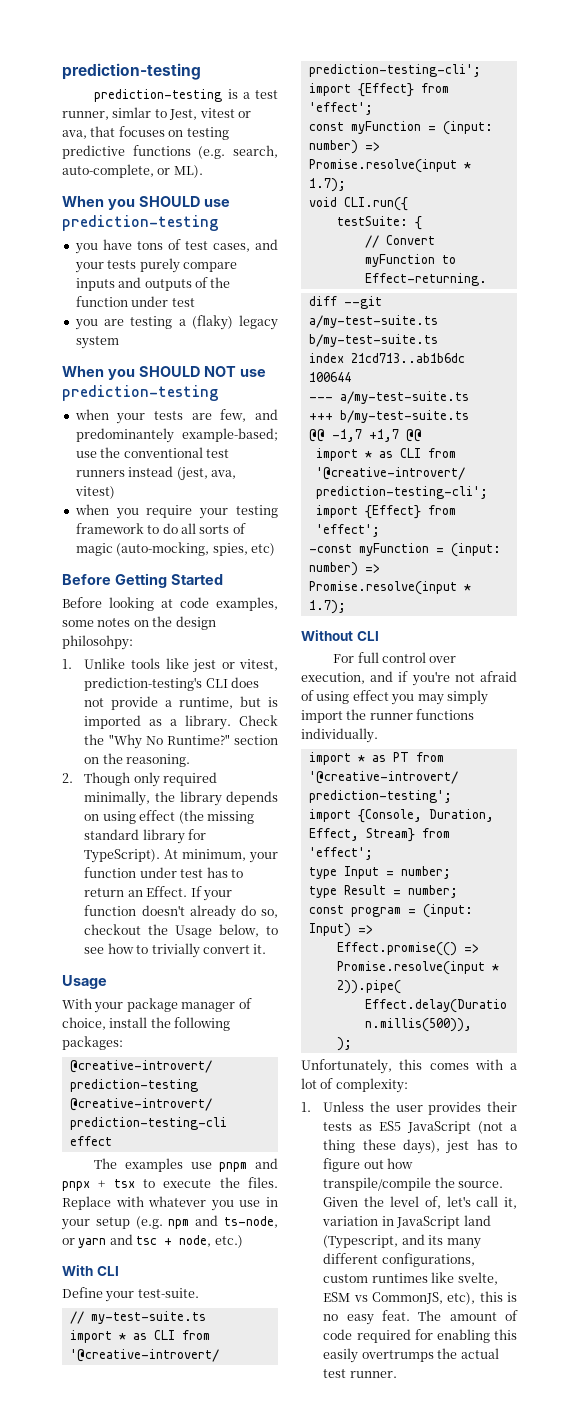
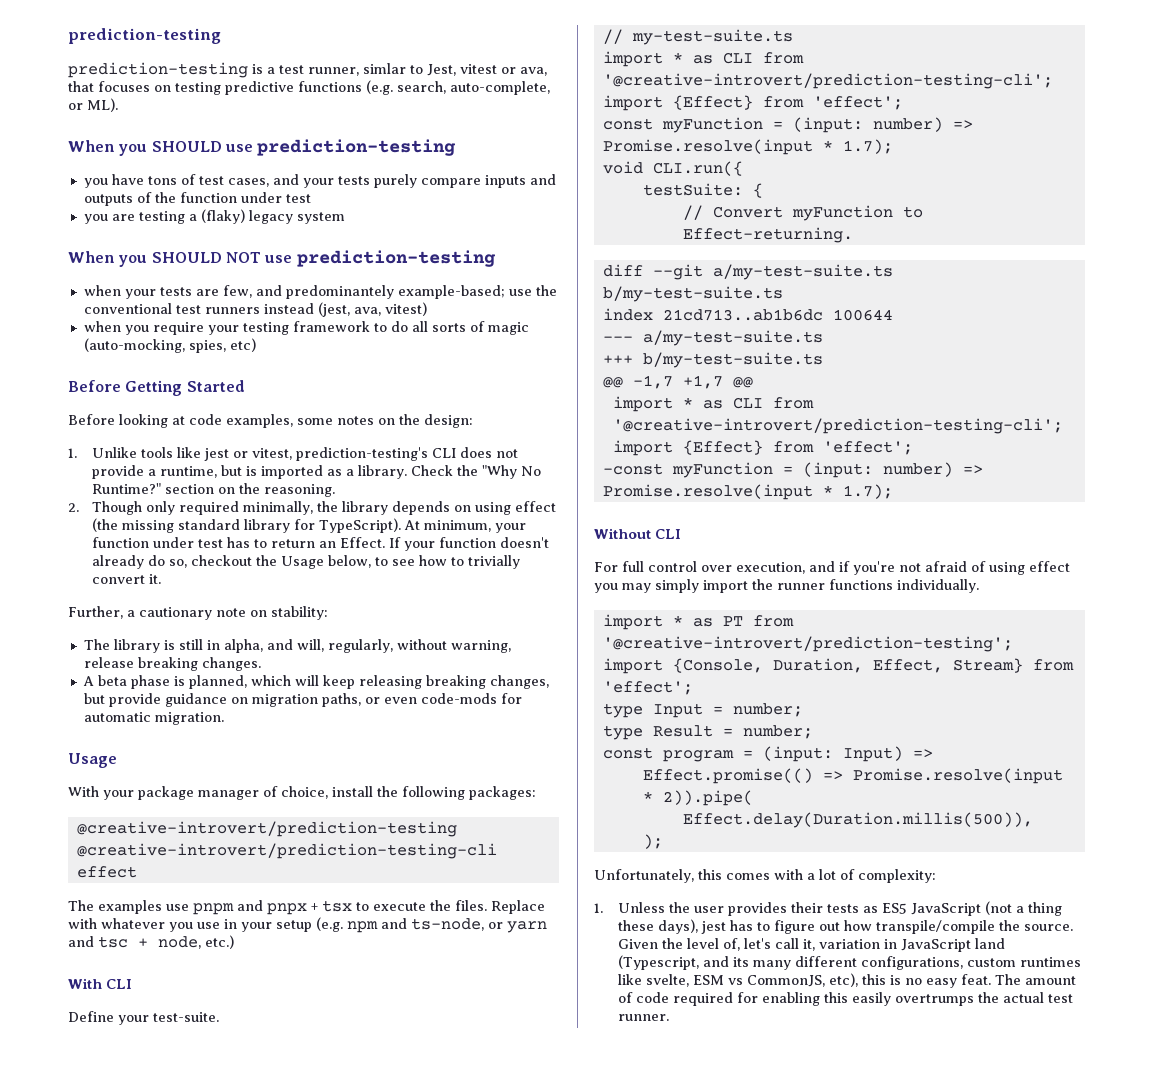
- Before looking at code examples, some notes on the design philosohpy:
+ Before looking at code examples, some notes on the design:
+ Further, a cautionary note on stability:
+ The library is still in alpha, and will, regularly, without warning, release breaking changes.
+ A beta phase is planned, which will keep releasing breaking changes, but provide guidance on migration paths, or even code-mods for automatic migration.

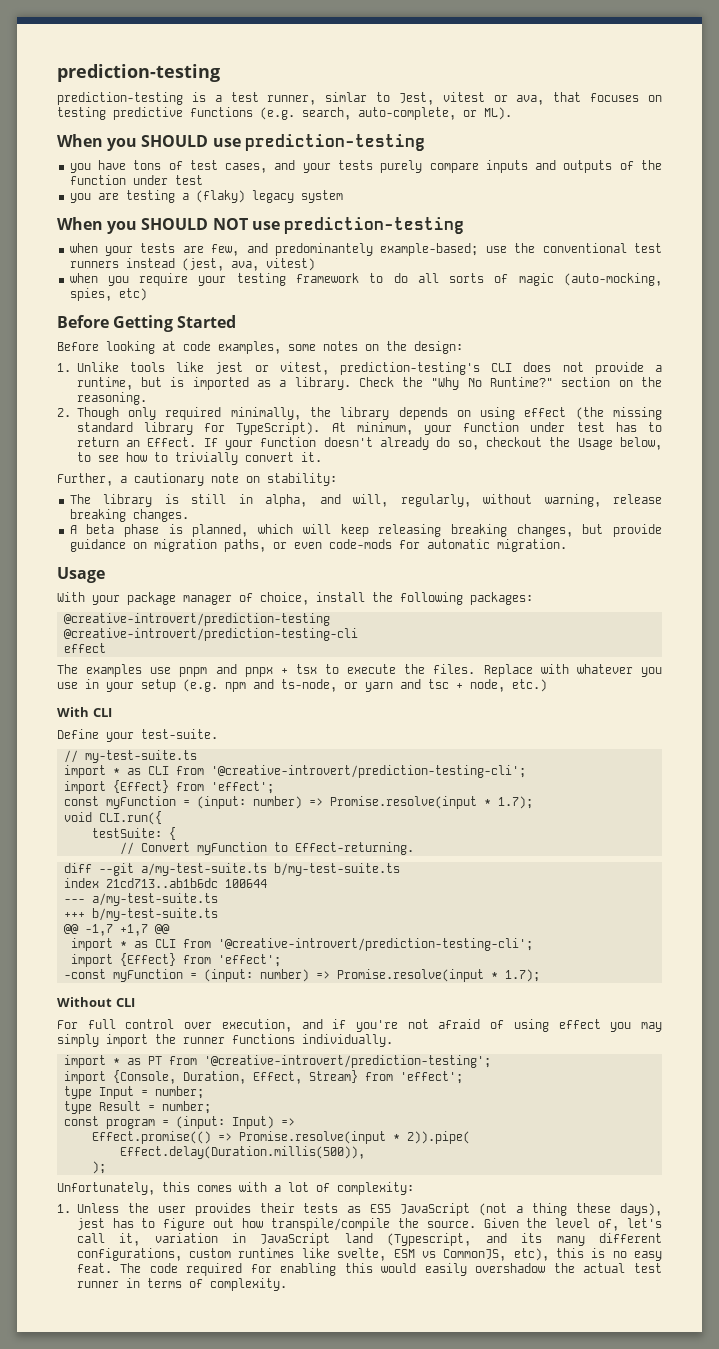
- The amount of code required for enabling this easily overtrumps the actual test runner.
+ The code required for enabling this would easily overshadow the actual test runner in terms of complexity.

